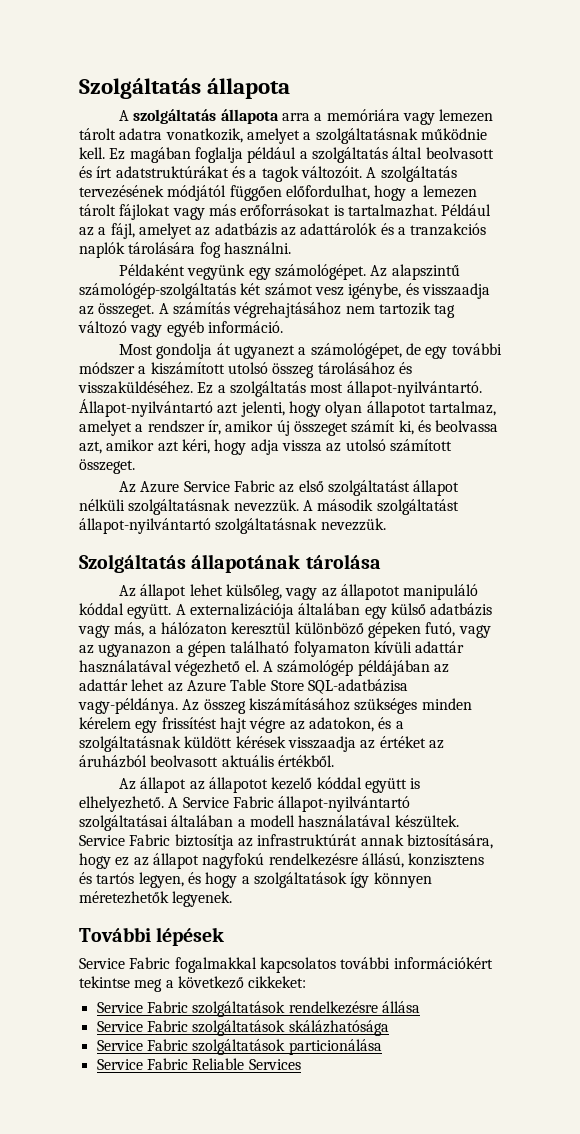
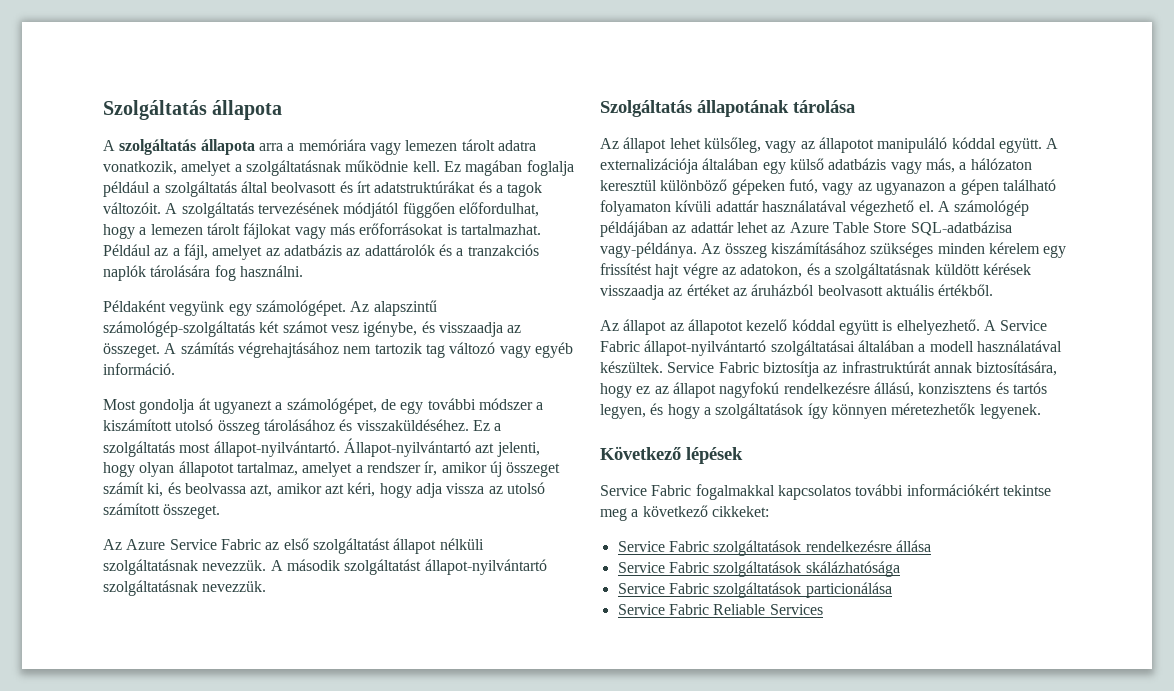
- További lépések
+ Következő lépések

